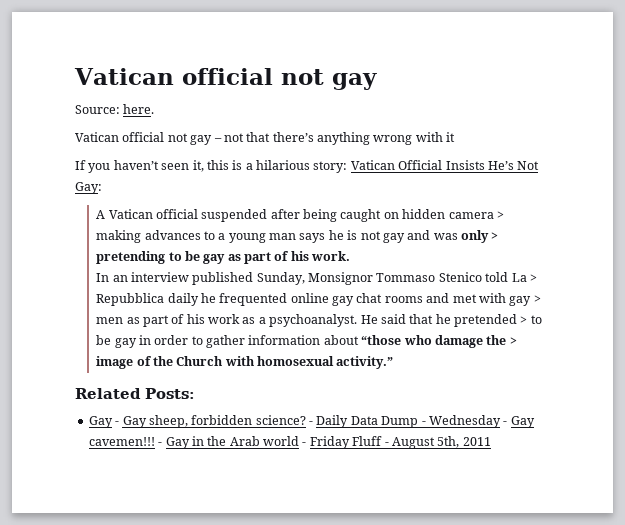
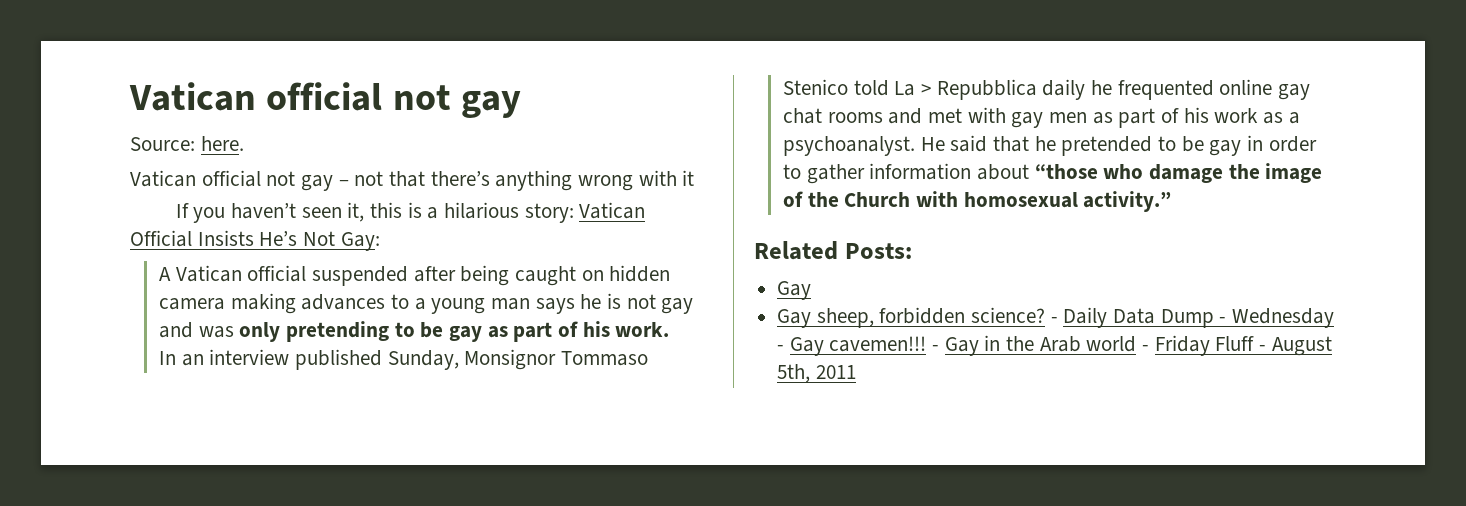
- A Vatican official suspended after being caught on hidden camera > making advances to a young man says he is not gay and was only > pretending to be gay as part of his work.
+ A Vatican official suspended after being caught on hidden camera making advances to a young man says he is not gay and was only pretending to be gay as part of his work.
- In an interview published Sunday, Monsignor Tommaso Stenico told La > Repubblica daily he frequented online gay chat rooms and met with gay > men as part of his work as a psychoanalyst.
+ In an interview published Sunday, Monsignor Tommaso Stenico told La > Repubblica daily he frequented online gay chat rooms and met with gay men as part of his work as a psychoanalyst.
- He said that he pretended > to be gay in order to gather information about “those who damage the > image of the Church with homosexual activity.”
+ He said that he pretended to be gay in order to gather information about “those who damage the image of the Church with homosexual activity.”
  Related Posts:
- Gay - Gay sheep, forbidden science?
+ Gay
+ Gay sheep, forbidden science?

